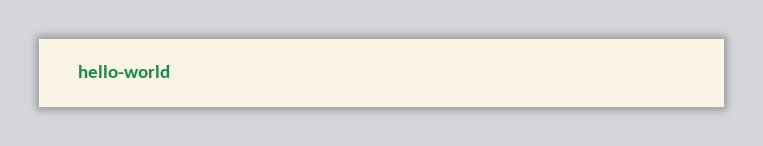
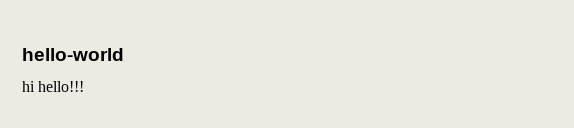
+ hi hello!!!

